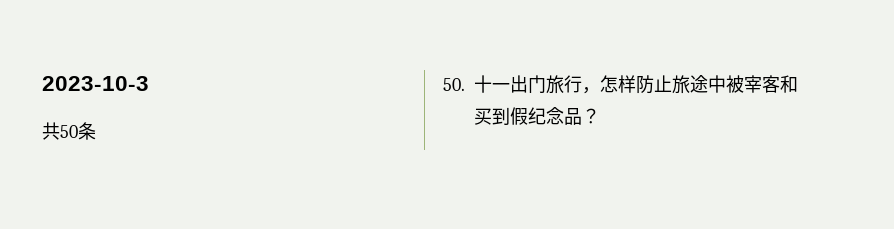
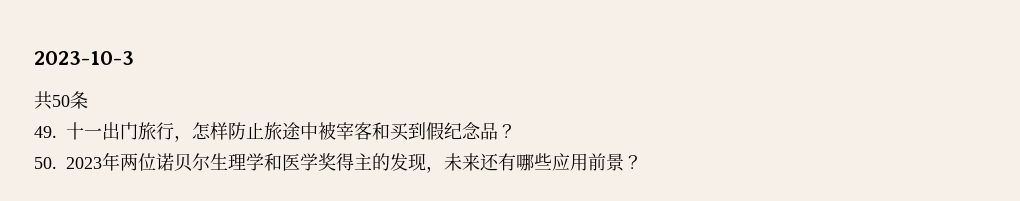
- 50.十一出门旅行，怎样防止旅途中被宰客和买到假纪念品？
+ 49.十一出门旅行，怎样防止旅途中被宰客和买到假纪念品？
+ 50. 2023年两位诺贝尔生理学和医学奖得主的发现，未来还有哪些应用前景？

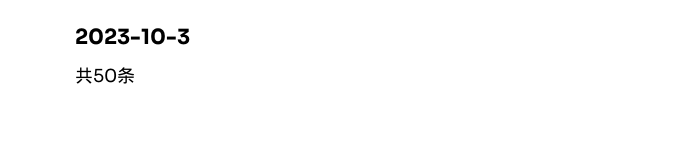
- 49.十一出门旅行，怎样防止旅途中被宰客和买到假纪念品？
- 50. 2023年两位诺贝尔生理学和医学奖得主的发现，未来还有哪些应用前景？

